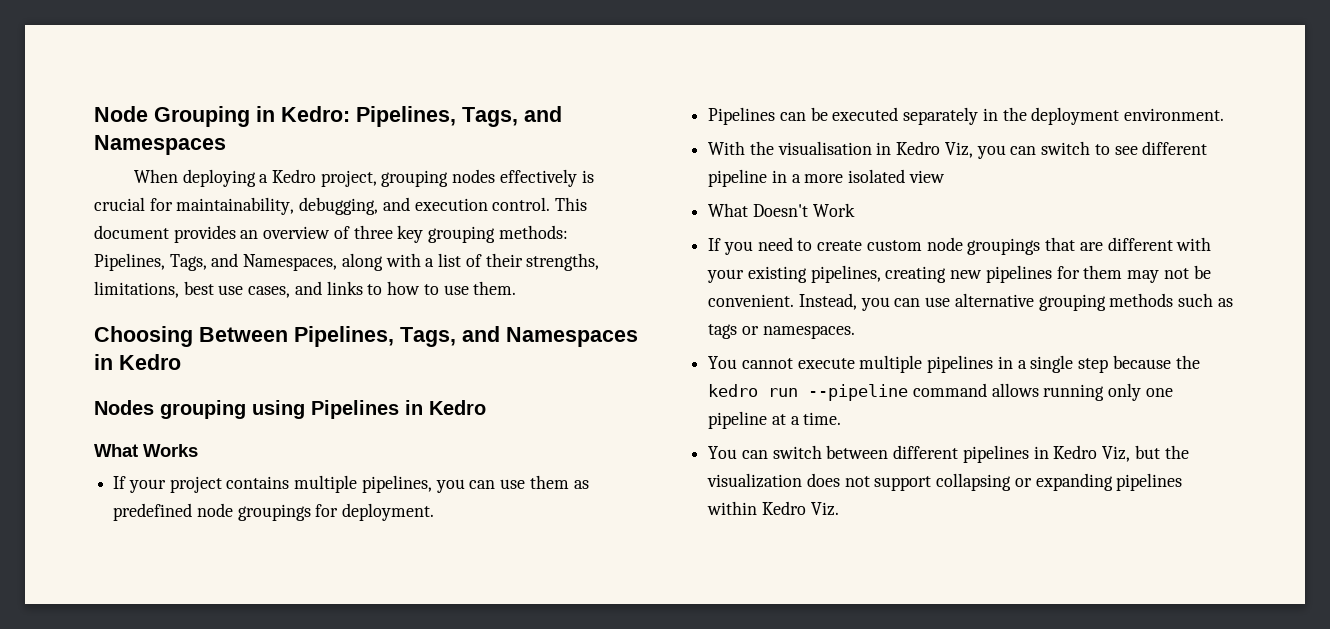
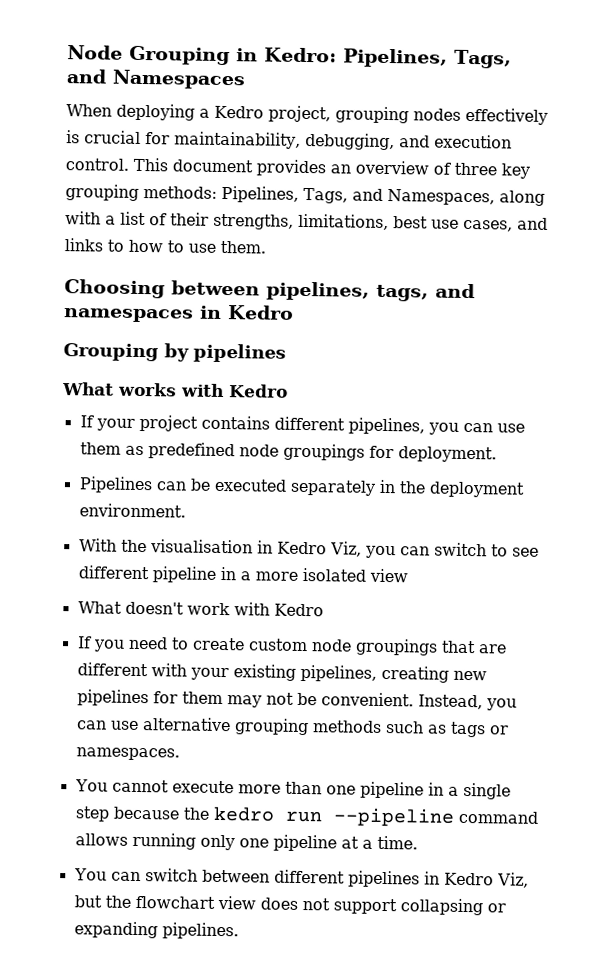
- Choosing Between Pipelines, Tags, and Namespaces in Kedro
- Nodes grouping using Pipelines in Kedro
- What Works
+ Choosing between pipelines, tags, and namespaces in Kedro
+ Grouping by pipelines
+ What works with Kedro
- If your project contains multiple pipelines, you can use them as predefined node groupings for deployment.
+ If your project contains different pipelines, you can use them as predefined node groupings for deployment.
- What Doesn't Work
+ What doesn't work with Kedro
- You cannot execute multiple pipelines in a single step because the kedro run --pipeline command allows running only one pipeline at a time.
+ You cannot execute more than one pipeline in a single step because the kedro run --pipeline command allows running only one pipeline at a time.
- You can switch between different pipelines in Kedro Viz, but the visualization does not support collapsing or expanding pipelines within Kedro Viz.
+ You can switch between different pipelines in Kedro Viz, but the flowchart view does not support collapsing or expanding pipelines.

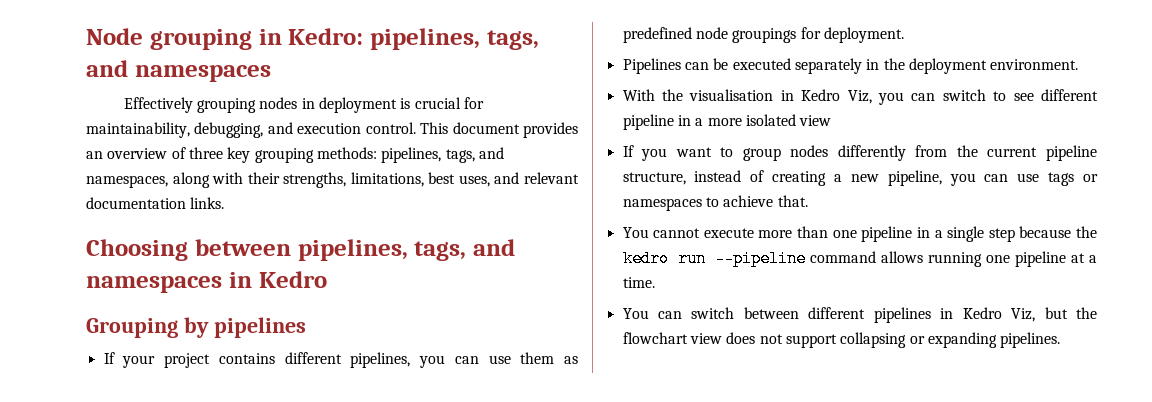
- Node Grouping in Kedro: Pipelines, Tags, and Namespaces
- When deploying a Kedro project, grouping nodes effectively is crucial for maintainability, debugging, and execution control.
+ Node grouping in Kedro: pipelines, tags, and namespaces
+ Effectively grouping nodes in deployment is crucial for maintainability, debugging, and execution control.
- This document provides an overview of three key grouping methods: Pipelines, Tags, and Namespaces, along with a list of their strengths, limitations, best use cases, and links to how to use them.
+ This document provides an overview of three key grouping methods: pipelines, tags, and namespaces, along with their strengths, limitations, best uses, and relevant documentation links.
- What works with Kedro
- What doesn't work with Kedro
- If you need to create custom node groupings that are different with your existing pipelines, creating new pipelines for them may not be convenient. Instead, you can use alternative grouping methods such as tags or namespaces.
+ If you want to group nodes differently from the current pipeline structure, instead of creating a new pipeline, you can use tags or namespaces to achieve that.
- You cannot execute more than one pipeline in a single step because the kedro run --pipeline command allows running only one pipeline at a time.
+ You cannot execute more than one pipeline in a single step because the kedro run --pipeline command allows running one pipeline at a time.

